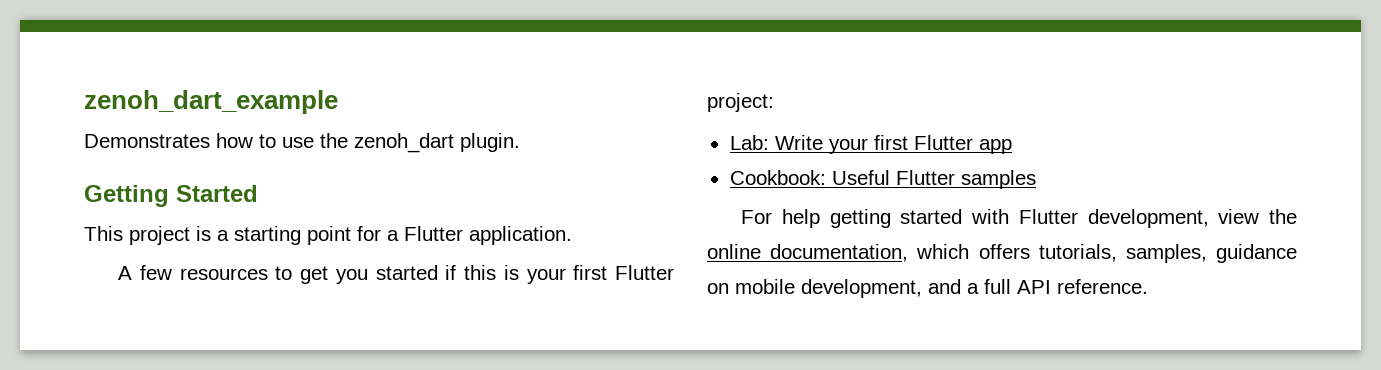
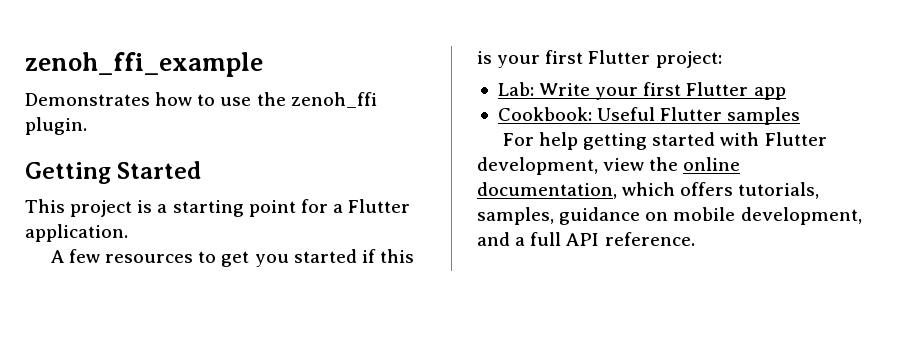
- zenoh_dart_example
+ zenoh_ffi_example
- Demonstrates how to use the zenoh_dart plugin.
+ Demonstrates how to use the zenoh_ffi plugin.

